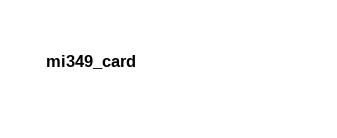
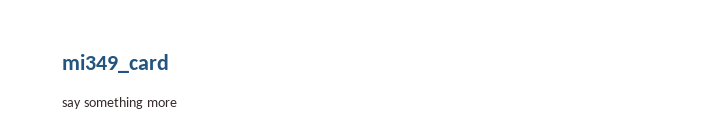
+ say something more

